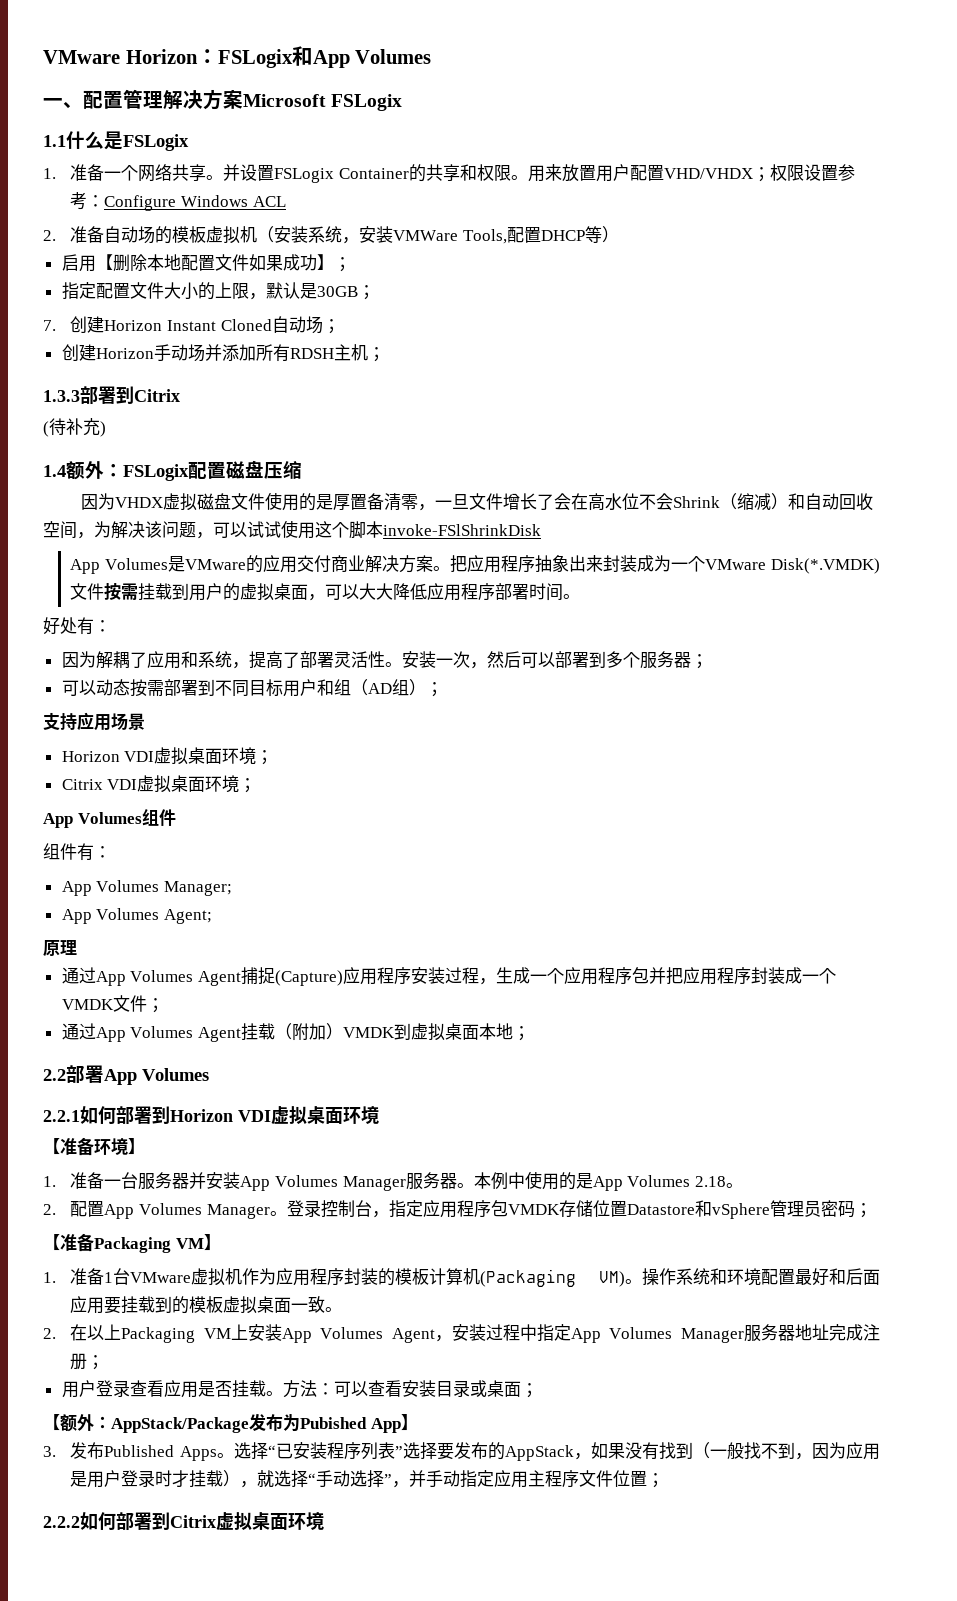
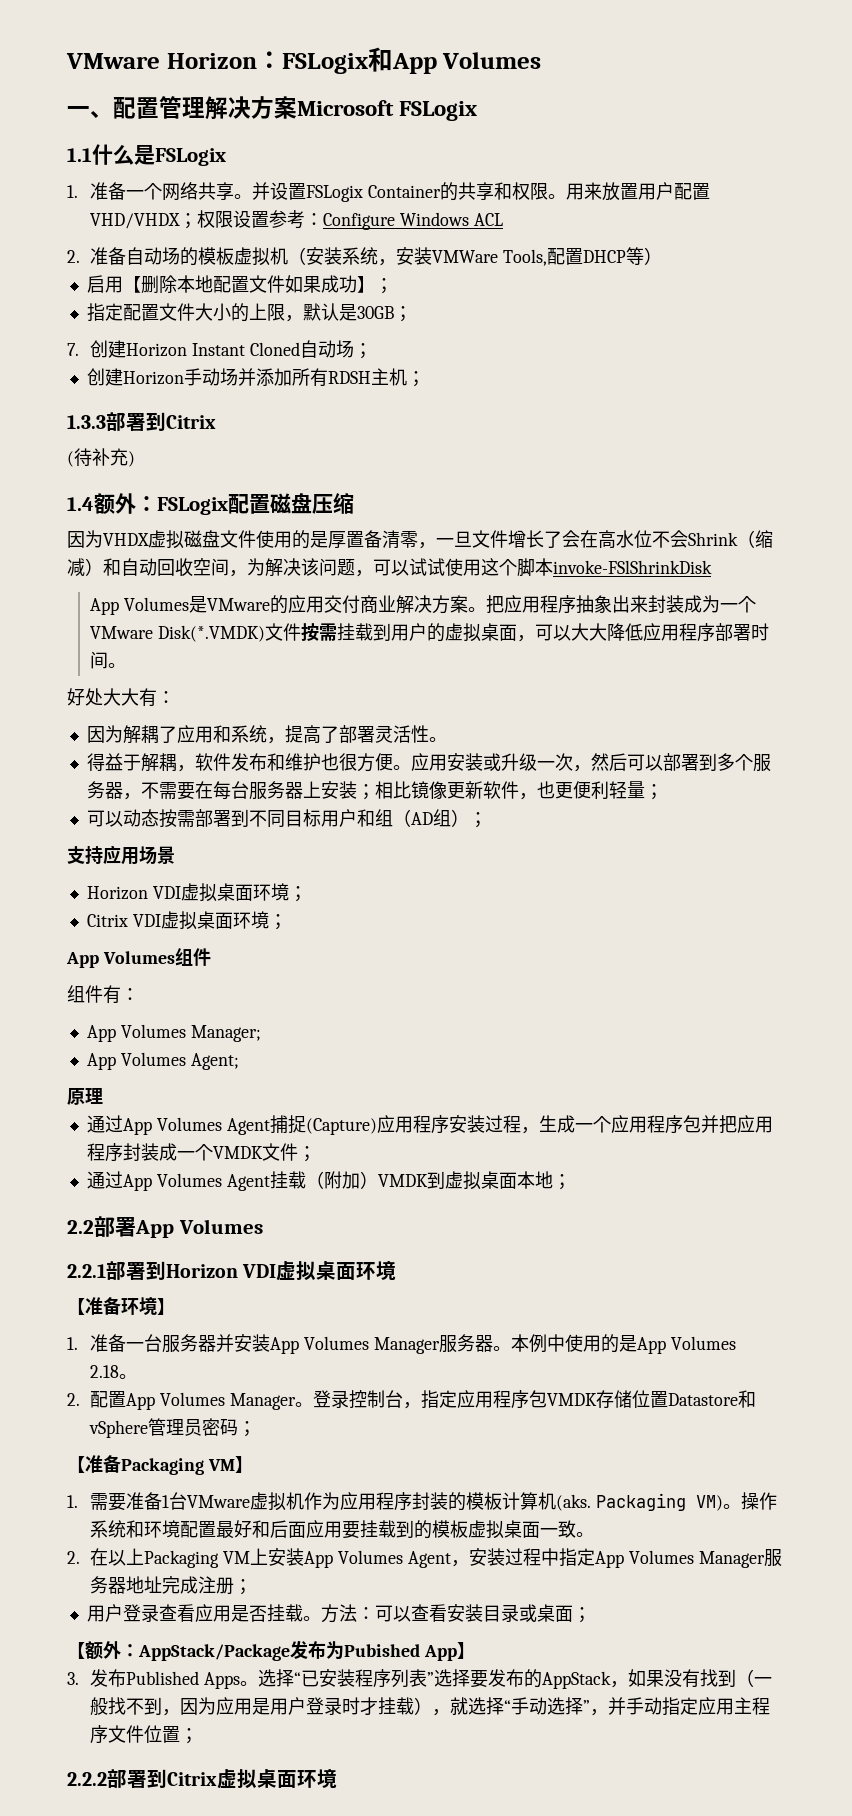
- 好处有：
+ 好处大大有：
- 因为解耦了应用和系统，提高了部署灵活性。安装一次，然后可以部署到多个服务器；
+ 因为解耦了应用和系统，提高了部署灵活性。
+ 得益于解耦，软件发布和维护也很方便。应用安装或升级一次，然后可以部署到多个服务器，不需要在每台服务器上安装；相比镜像更新软件，也更便利轻量；
- 2.2.1如何部署到Horizon VDI虚拟桌面环境
+ 2.2.1部署到Horizon VDI虚拟桌面环境
- 1.准备1台VMware虚拟机作为应用程序封装的模板计算机(Packaging VM)。
+ 1.需要准备1台VMware虚拟机作为应用程序封装的模板计算机(aks. Packaging VM)。
- 2.2.2如何部署到Citrix虚拟桌面环境
+ 2.2.2部署到Citrix虚拟桌面环境

